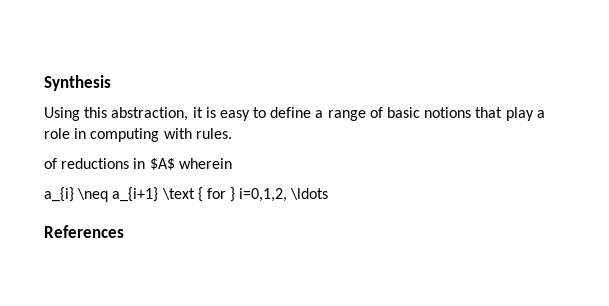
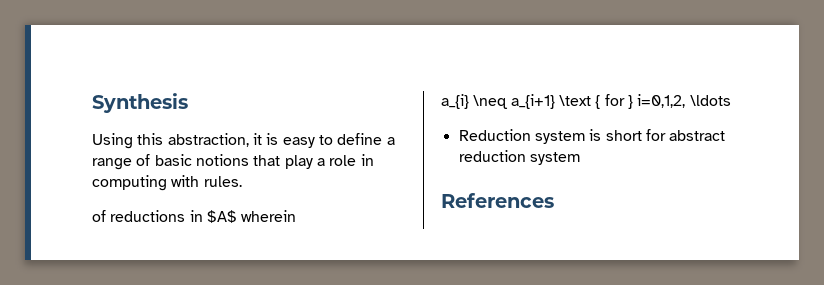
+ Reduction system is short for abstract reduction system

